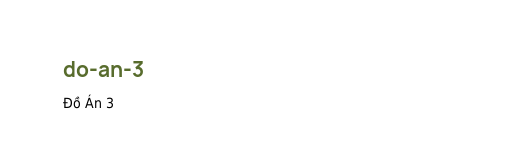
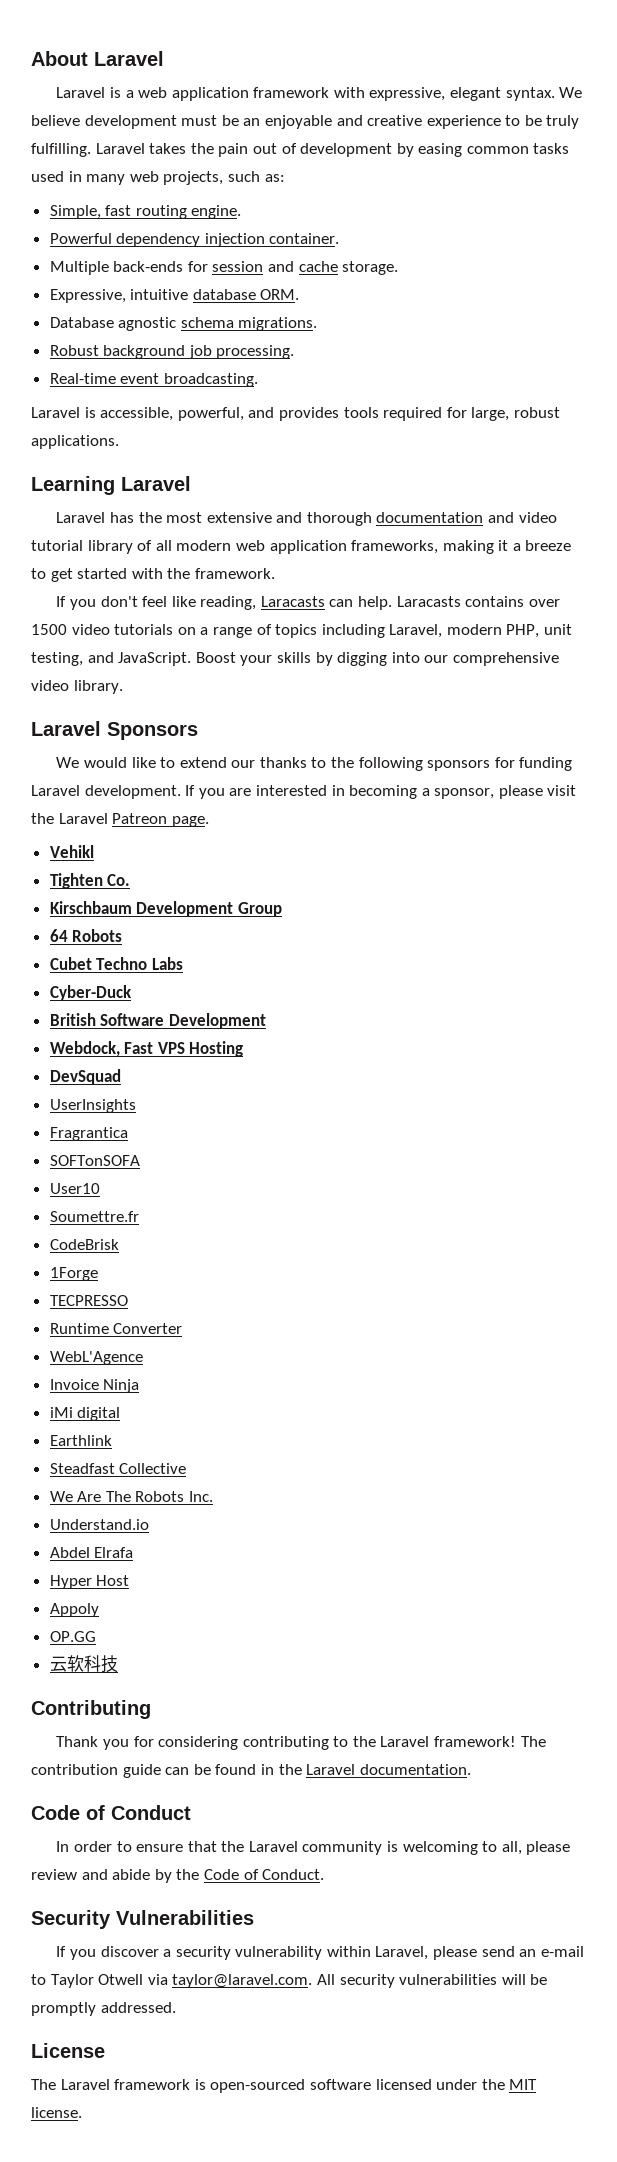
- do-an-3
- Đồ Án 3
+ About Laravel
+ Laravel is a web application framework with expressive, elegant syntax. We believe development must be an enjoyable and creative experience to be truly fulfilling. Laravel takes the pain out of development by easing common tasks used in many web projects, such as:
+ Simple, fast routing engine.
+ Powerful dependency injection container.
+ Multiple back-ends for session and cache storage.
+ Expressive, intuitive database ORM.
+ Database agnostic schema migrations.
+ Robust background job processing.
+ Real-time event broadcasting.
+ Laravel is accessible, powerful, and provides tools required for large, robust applications.
+ Learning Laravel
+ Laravel has the most extensive and thorough documentation and video tutorial library of all modern web application frameworks, making it a breeze to get started with the framework.
+ If you don't feel like reading, Laracasts can help. Laracasts contains over 1500 video tutorials on a range of topics including Laravel, modern PHP, unit testing, and JavaScript. Boost your skills by digging into our comprehensive video library.
+ Laravel Sponsors
+ We would like to extend our thanks to the following sponsors for funding Laravel development. If you are interested in becoming a sponsor, please visit the Laravel Patreon page.
+ Vehikl
+ Tighten Co.
+ Kirschbaum Development Group
+ 64 Robots
+ Cubet Techno Labs
+ Cyber-Duck
+ British Software Development
+ Webdock, Fast VPS Hosting
+ DevSquad
+ UserInsights
+ Fragrantica
+ SOFTonSOFA
+ User10
+ Soumettre.fr
+ CodeBrisk
+ 1Forge
+ TECPRESSO
+ Runtime Converter
+ WebL'Agence
+ Invoice Ninja
+ iMi digital
+ Earthlink
+ Steadfast Collective
+ We Are The Robots Inc.
+ Understand.io
+ Abdel Elrafa
+ Hyper Host
+ Appoly
+ OP.GG
+ 云软科技
+ Contributing
+ Thank you for considering contributing to the Laravel framework! The contribution guide can be found in the Laravel documentation.
+ Code of Conduct
+ In order to ensure that the Laravel community is welcoming to all, please review and abide by the Code of Conduct.
+ Security Vulnerabilities
+ If you discover a security vulnerability within Laravel, please send an e-mail to Taylor Otwell via taylor@laravel.com. All security vulnerabilities will be promptly addressed.
+ License
+ The Laravel framework is open-sourced software licensed under the MIT license.

